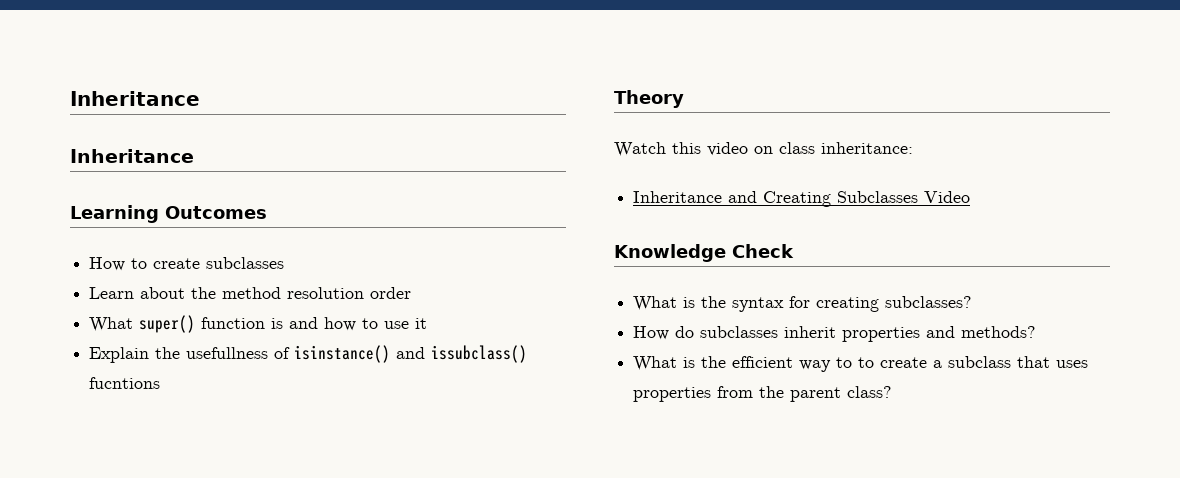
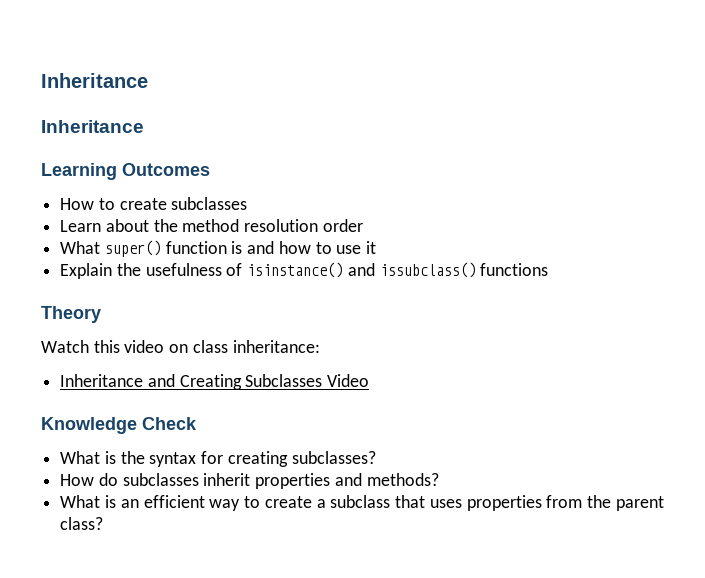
- Explain the usefullness of isinstance() and issubclass() fucntions
+ Explain the usefulness of isinstance() and issubclass() functions
- What is the efficient way to to create a subclass that uses properties from the parent class?
+ What is an efficient way to create a subclass that uses properties from the parent class?

